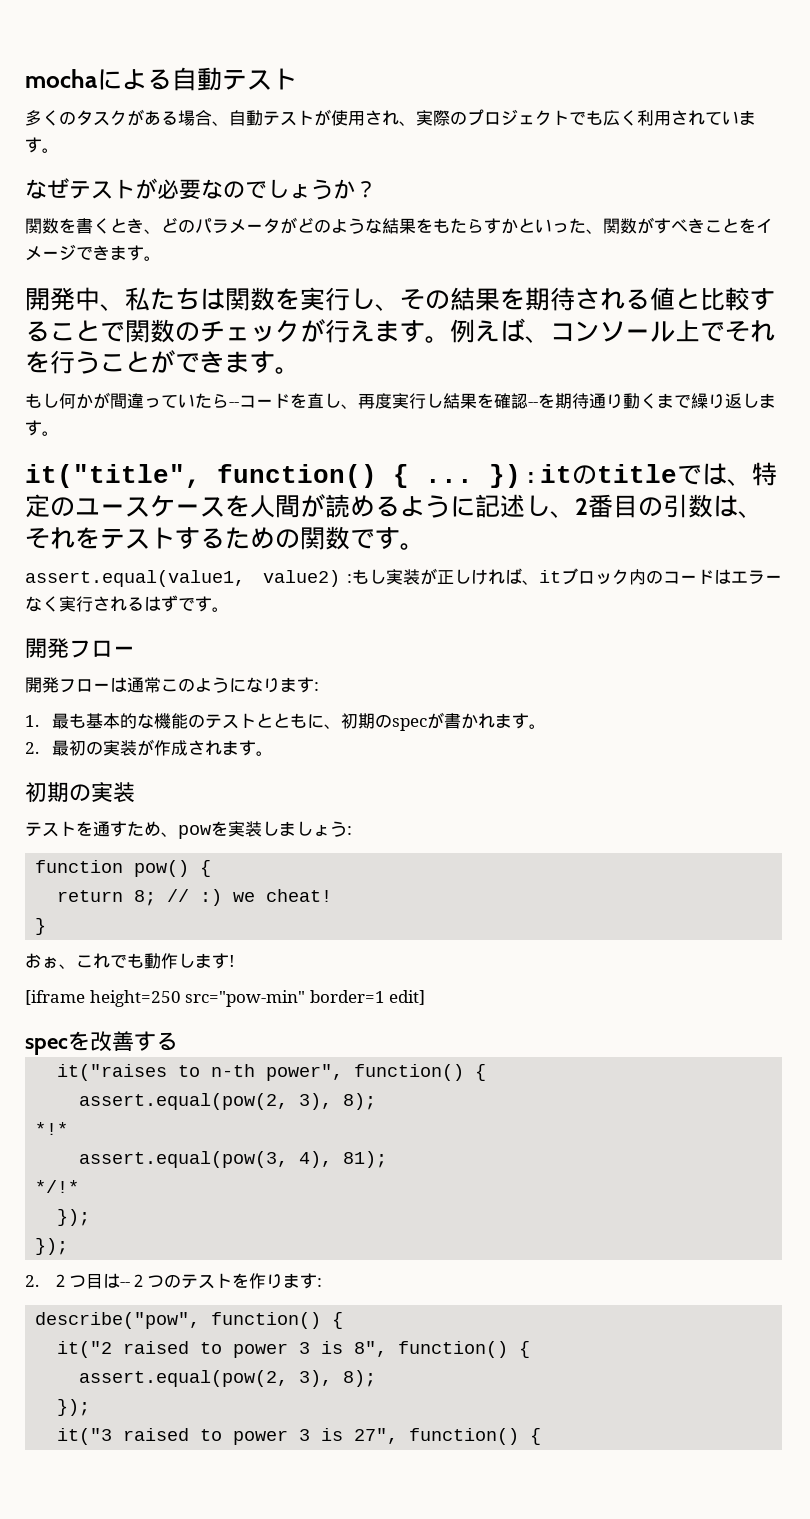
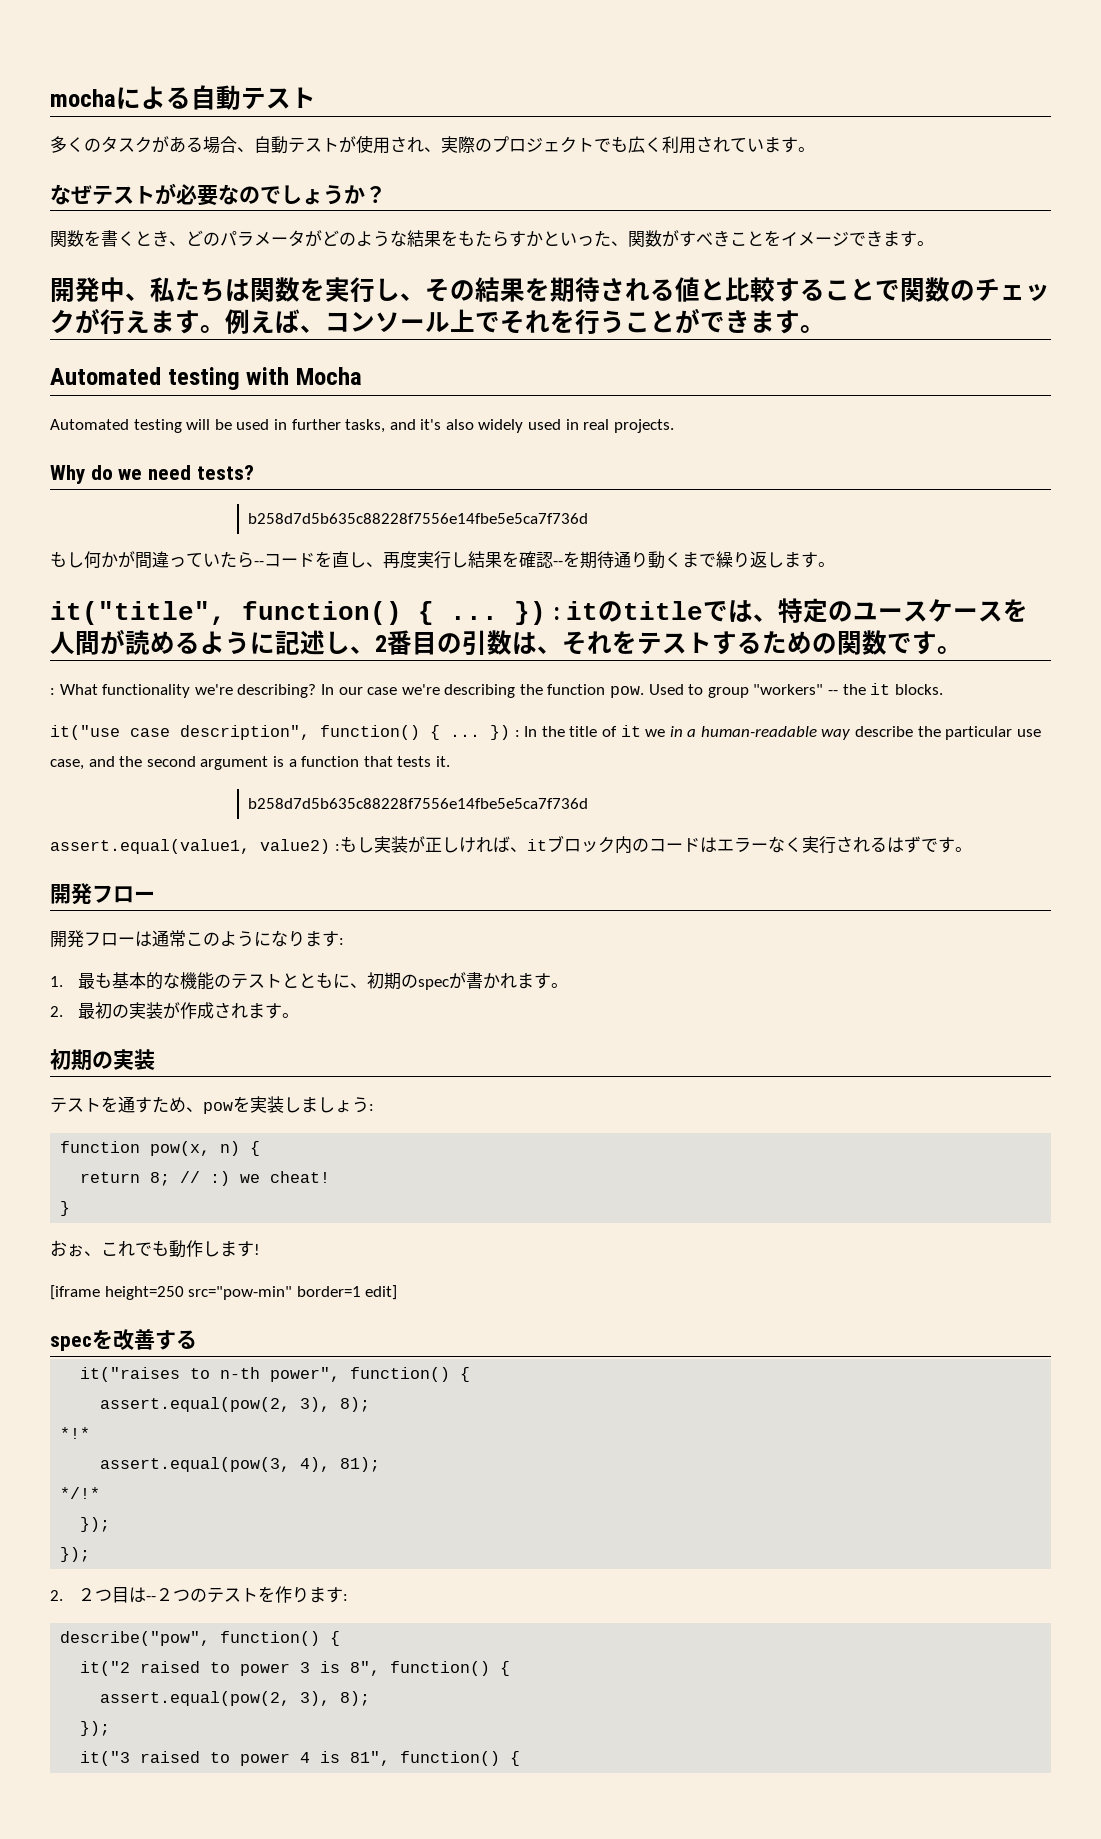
+ Automated testing with Mocha
+ Automated testing will be used in further tasks, and it's also widely used in real projects.
+ Why do we need tests?
+ b258d7d5b635c88228f7556e14fbe5e5ca7f736d
+ : What functionality we're describing? In our case we're describing the function pow. Used to group "workers" -- the it blocks.
+ it("use case description", function() { ... }) : In the title of it we in a human-readable way describe the particular use case, and the second argument is a function that tests it.
+ b258d7d5b635c88228f7556e14fbe5e5ca7f736d
- function pow() {
+ function pow(x, n) {
- it("3 raised to power 3 is 27", function() {
+ it("3 raised to power 4 is 81", function() {

